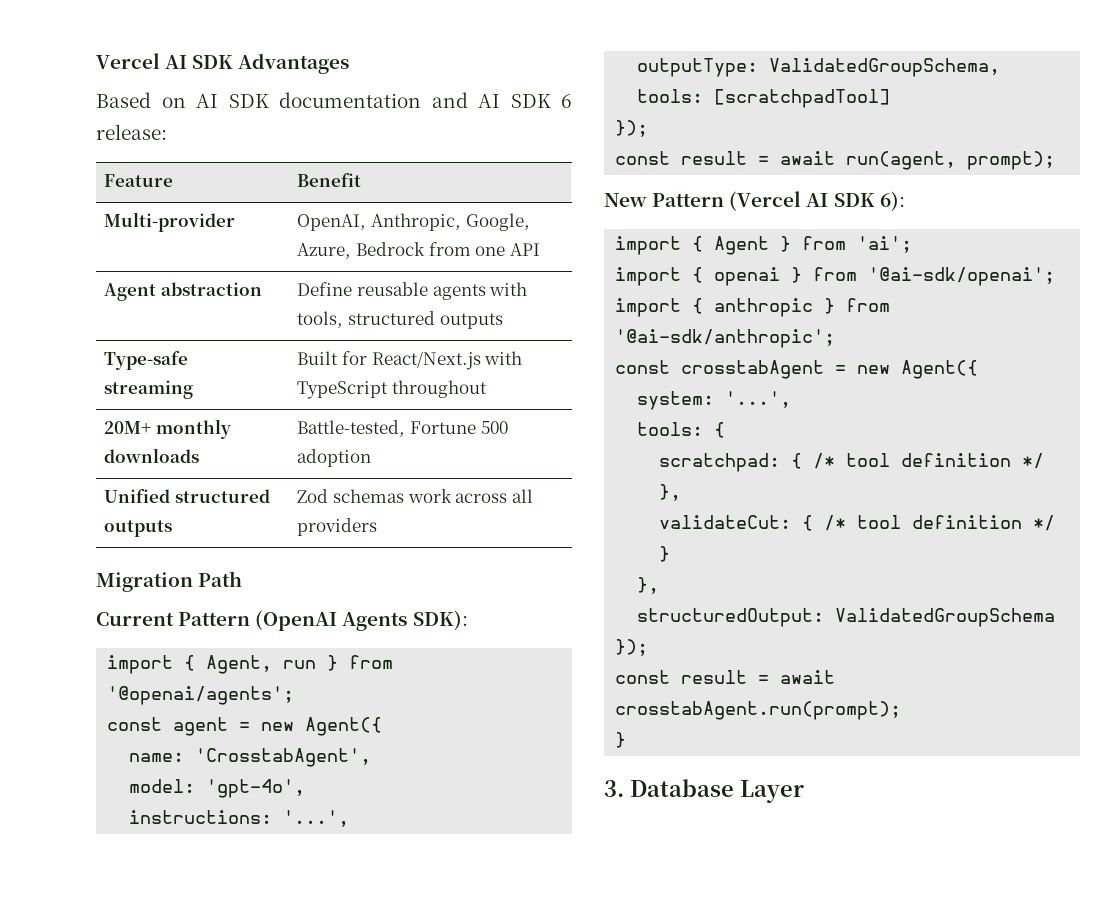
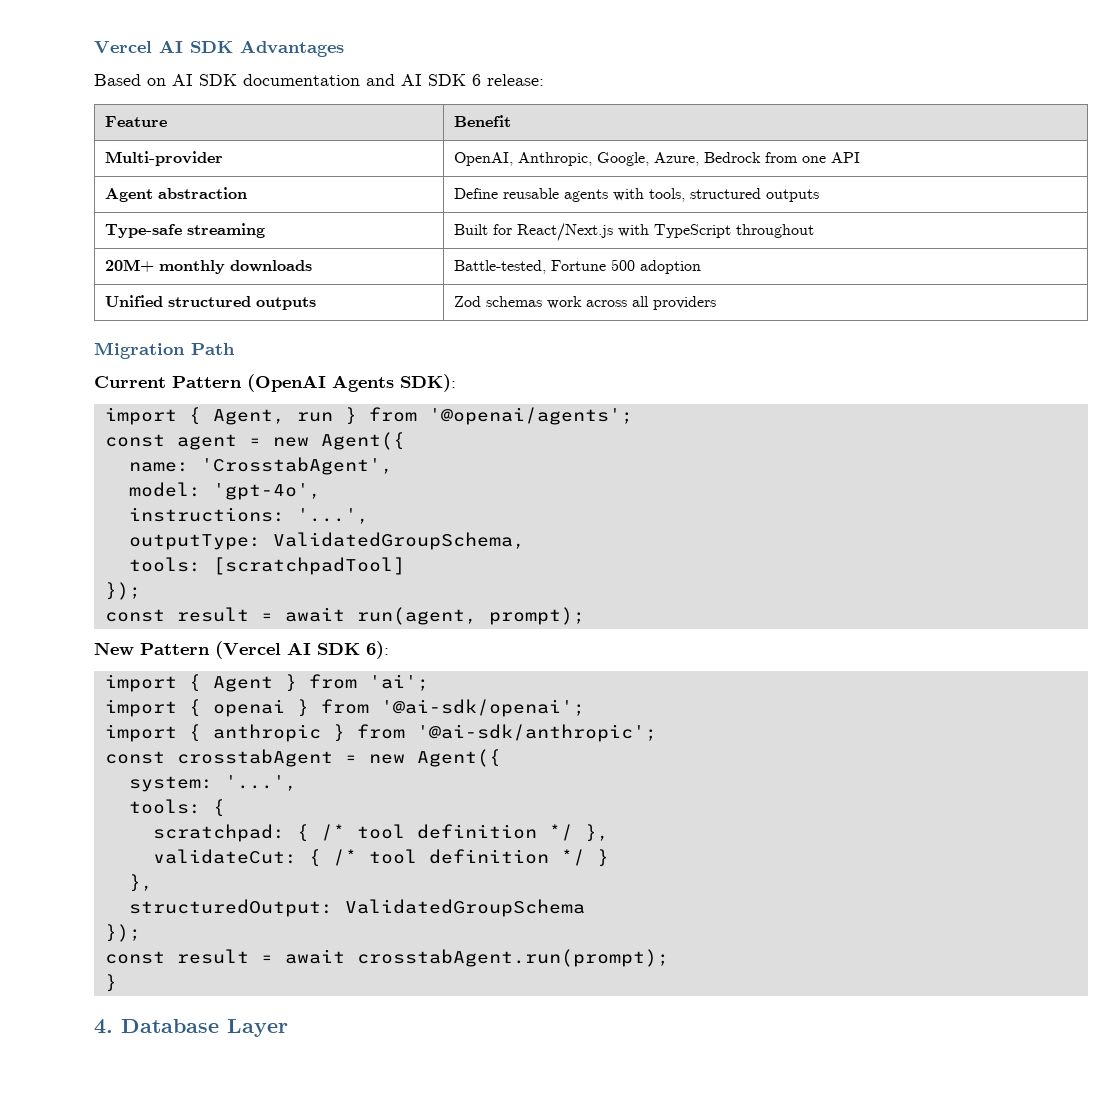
- 3. Database Layer
+ 4. Database Layer

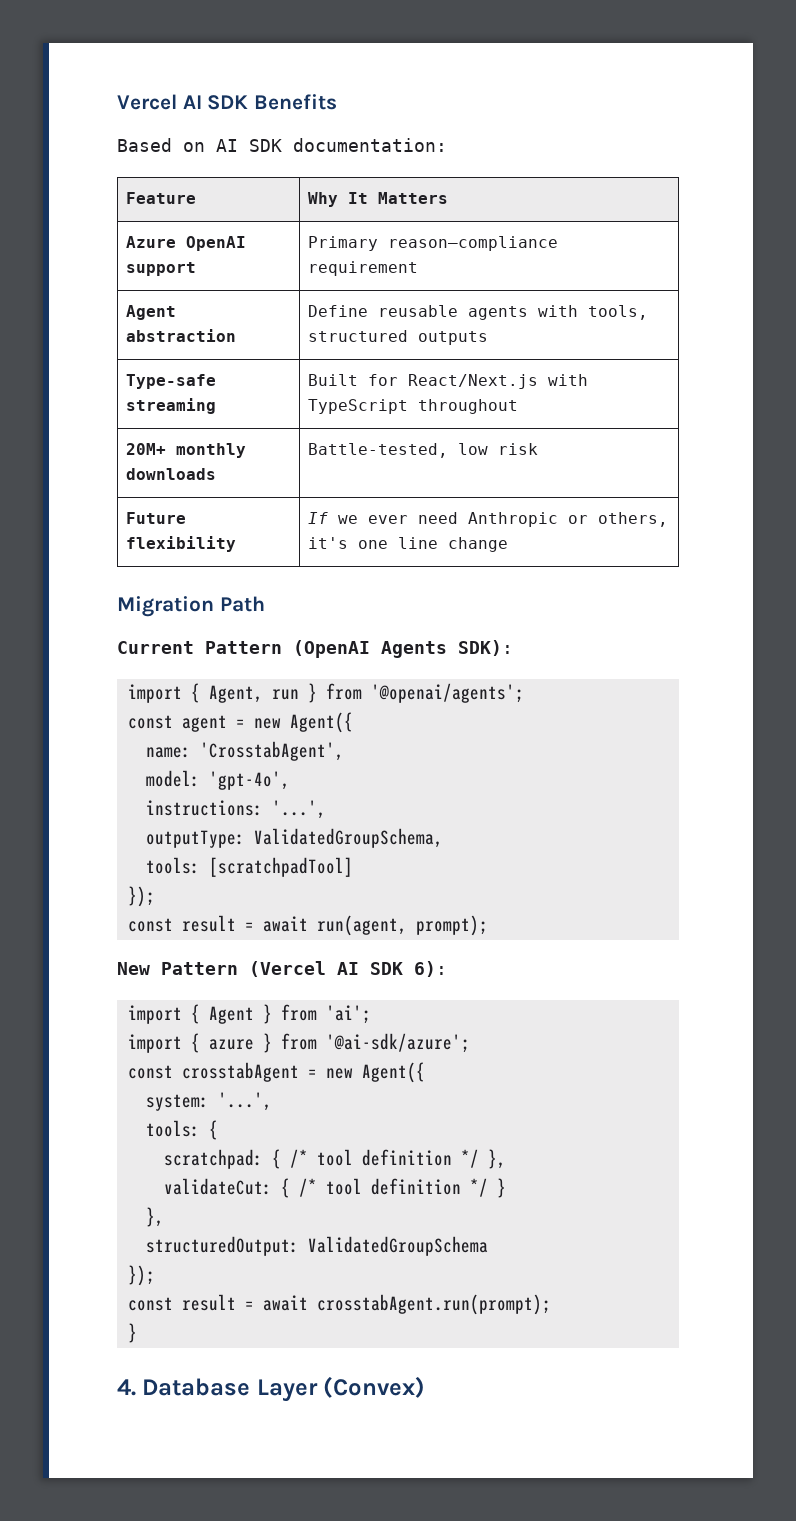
- Vercel AI SDK Advantages
+ Vercel AI SDK Benefits
- Based on AI SDK documentation and AI SDK 6 release:
- Feature | Benefit
- Multi-provider | OpenAI, Anthropic, Google, Azure, Bedrock from one API
+ Based on AI SDK documentation:
+ Feature | Why It Matters
+ Azure OpenAI support | Primary reason—compliance requirement
- 20M+ monthly downloads | Battle-tested, Fortune 500 adoption
- Unified structured outputs | Zod schemas work across all providers
+ 20M+ monthly downloads | Battle-tested, low risk
+ Future flexibility | If we ever need Anthropic or others, it's one line change
- import { openai } from '@ai-sdk/openai';
- import { anthropic } from '@ai-sdk/anthropic';
+ import { azure } from '@ai-sdk/azure';
- 4. Database Layer
+ 4. Database Layer (Convex)

